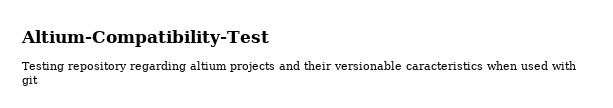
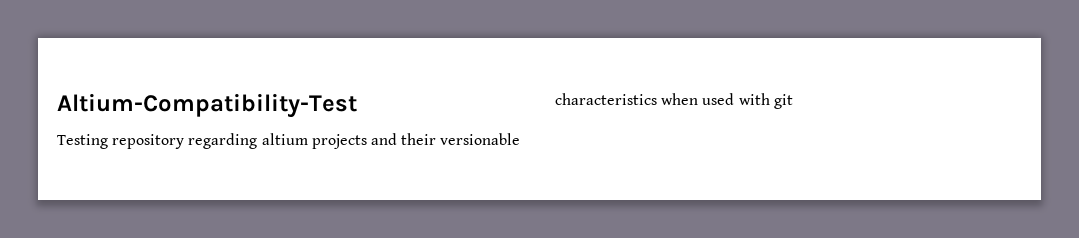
- Testing repository regarding altium projects and their versionable caracteristics when used with git
+ Testing repository regarding altium projects and their versionable characteristics when used with git

